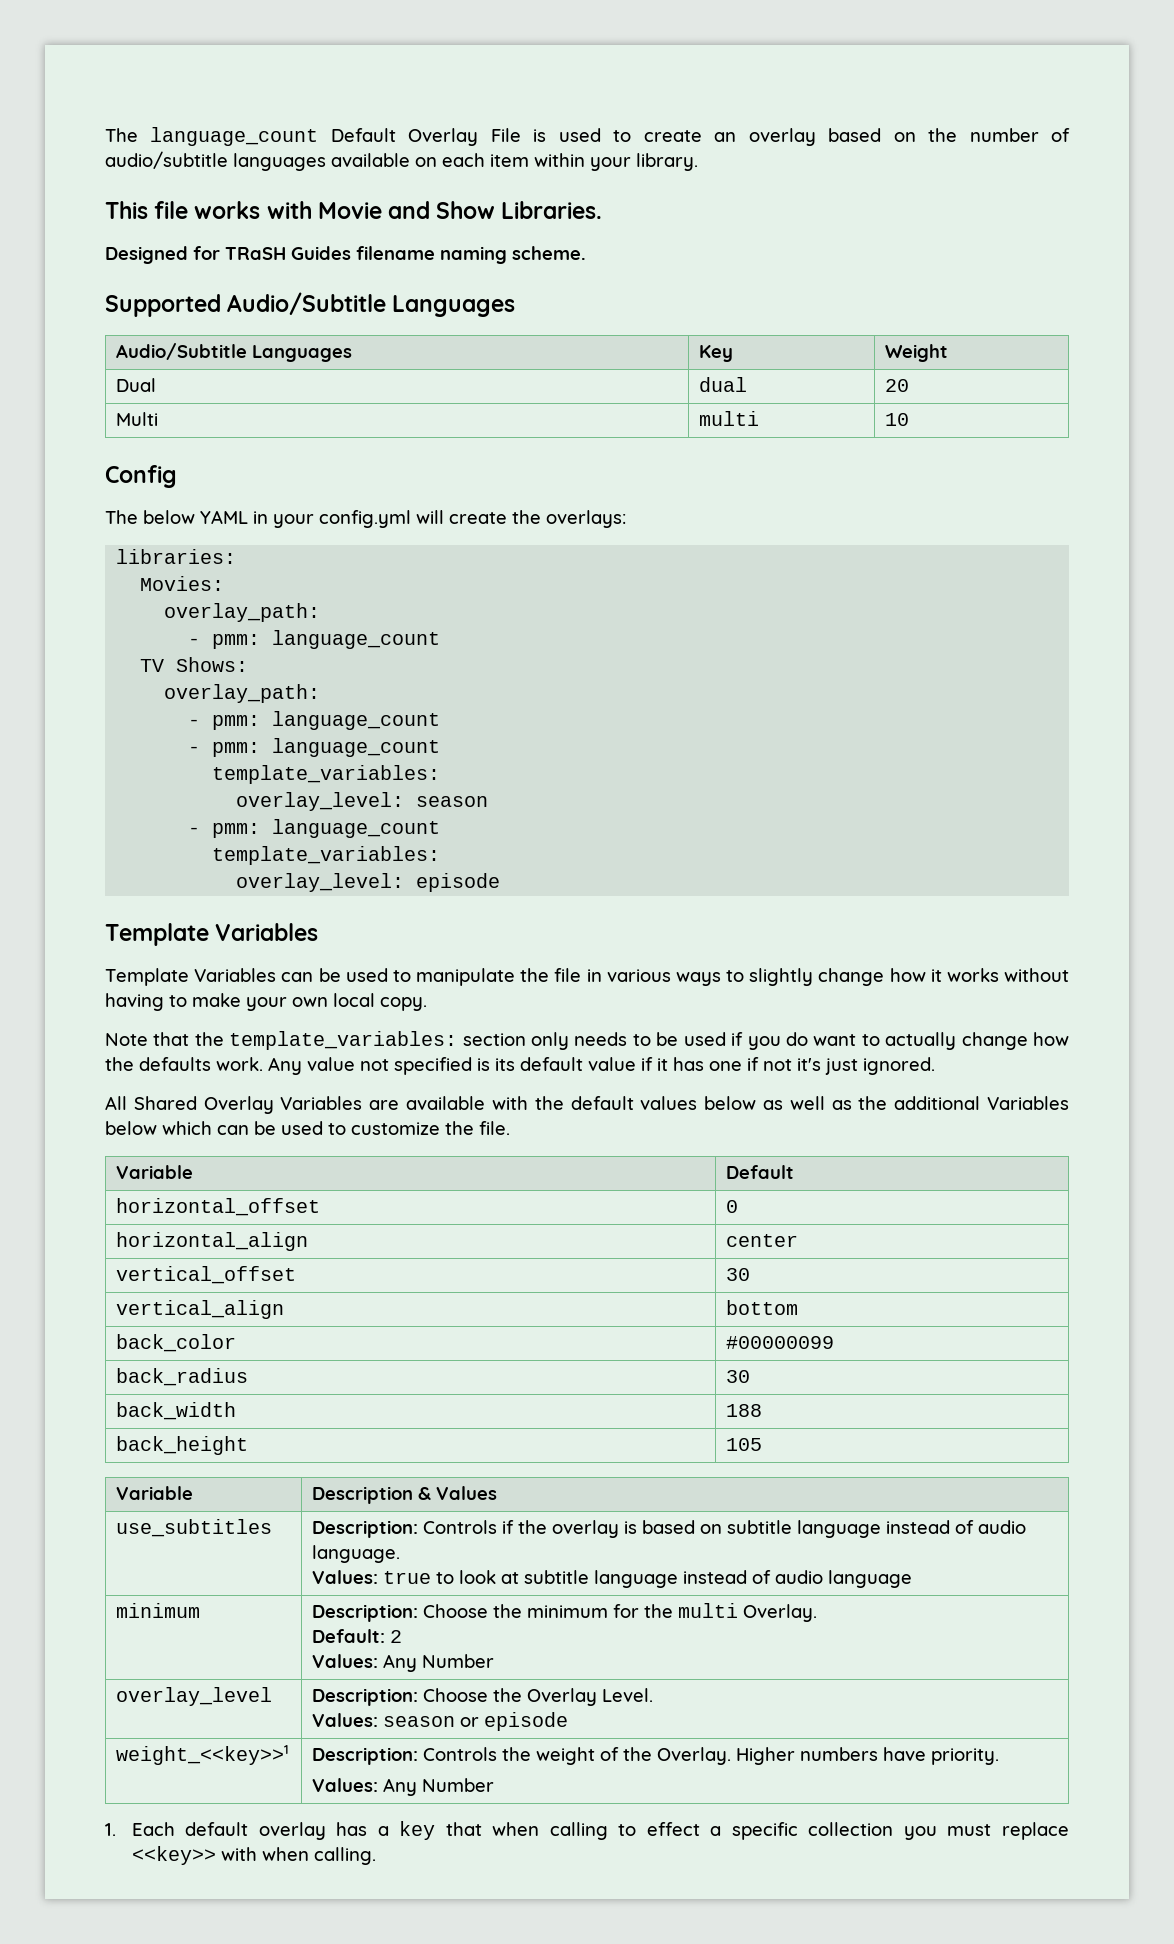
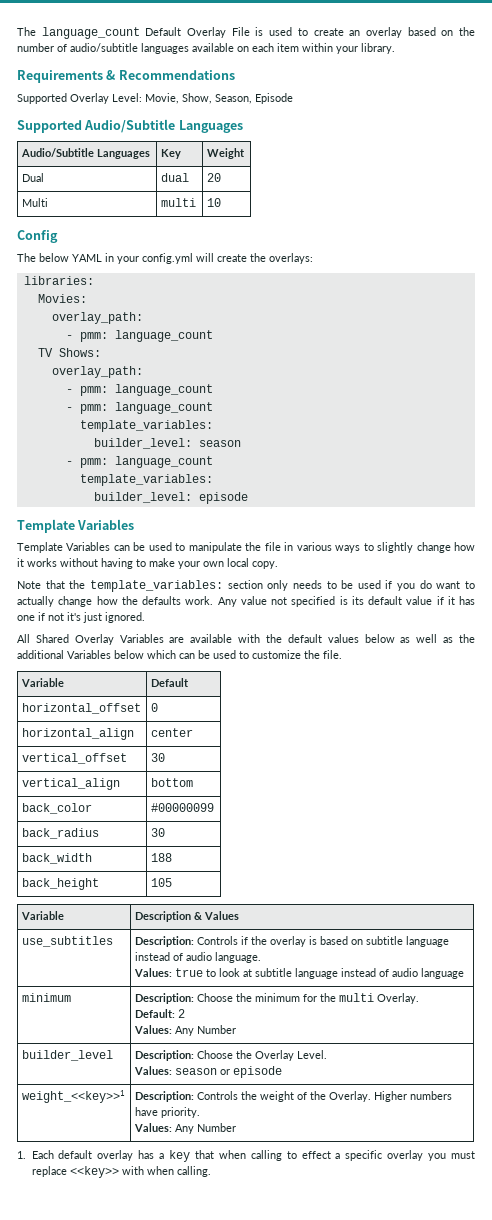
- This file works with Movie and Show Libraries.
- Designed for TRaSH Guides filename naming scheme.
+ Requirements & Recommendations
+ Supported Overlay Level: Movie, Show, Season, Episode
- overlay_level: season
+ builder_level: season
- overlay_level: episode
+ builder_level: episode
- overlay_level | Description: Choose the Overlay Level.
+ builder_level | Description: Choose the Overlay Level.
- 1. Each default overlay has a key that when calling to effect a specific collection you must replace <<key>> with when calling.
+ 1. Each default overlay has a key that when calling to effect a specific overlay you must replace <<key>> with when calling.

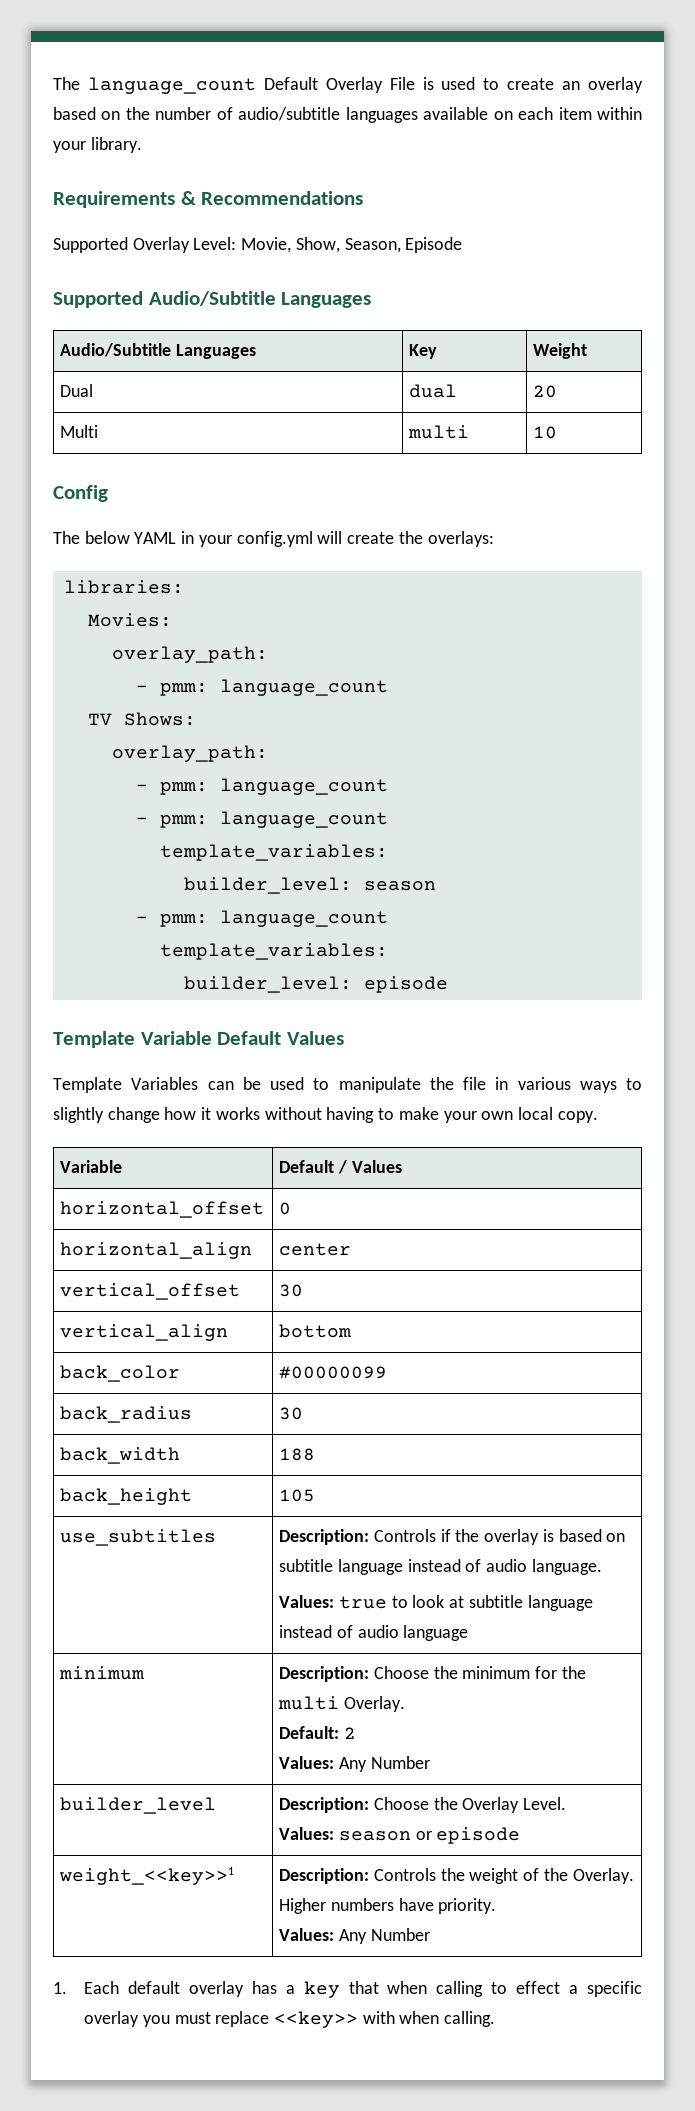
  builder_level: episode
- Template Variables
+ Template Variable Default Values
- Note that the template_variables: section only needs to be used if you do want to actually change how the defaults work. Any value not specified is its default value if it has one if not it's just ignored.
- All Shared Overlay Variables are available with the default values below as well as the additional Variables below which can be used to customize the file.
- Variable | Default
+ Variable | Default / Values
- Variable | Description & Values

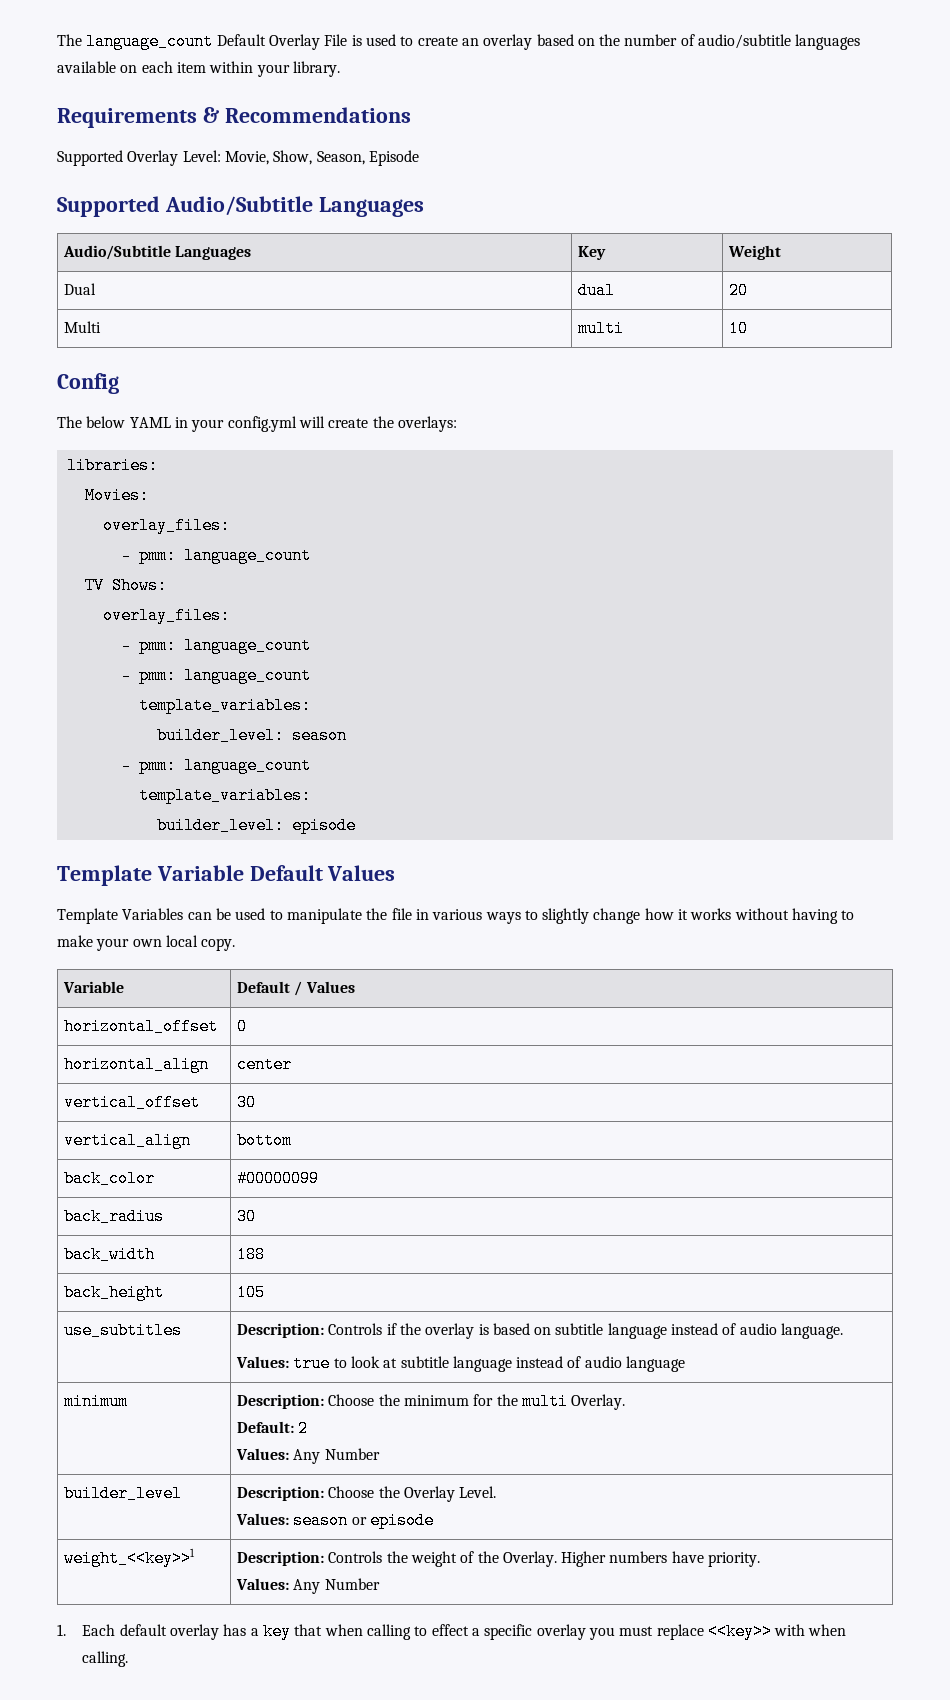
  Movies:
- overlay_path:
+ overlay_files:
  TV Shows:
- overlay_path:
+ overlay_files:

